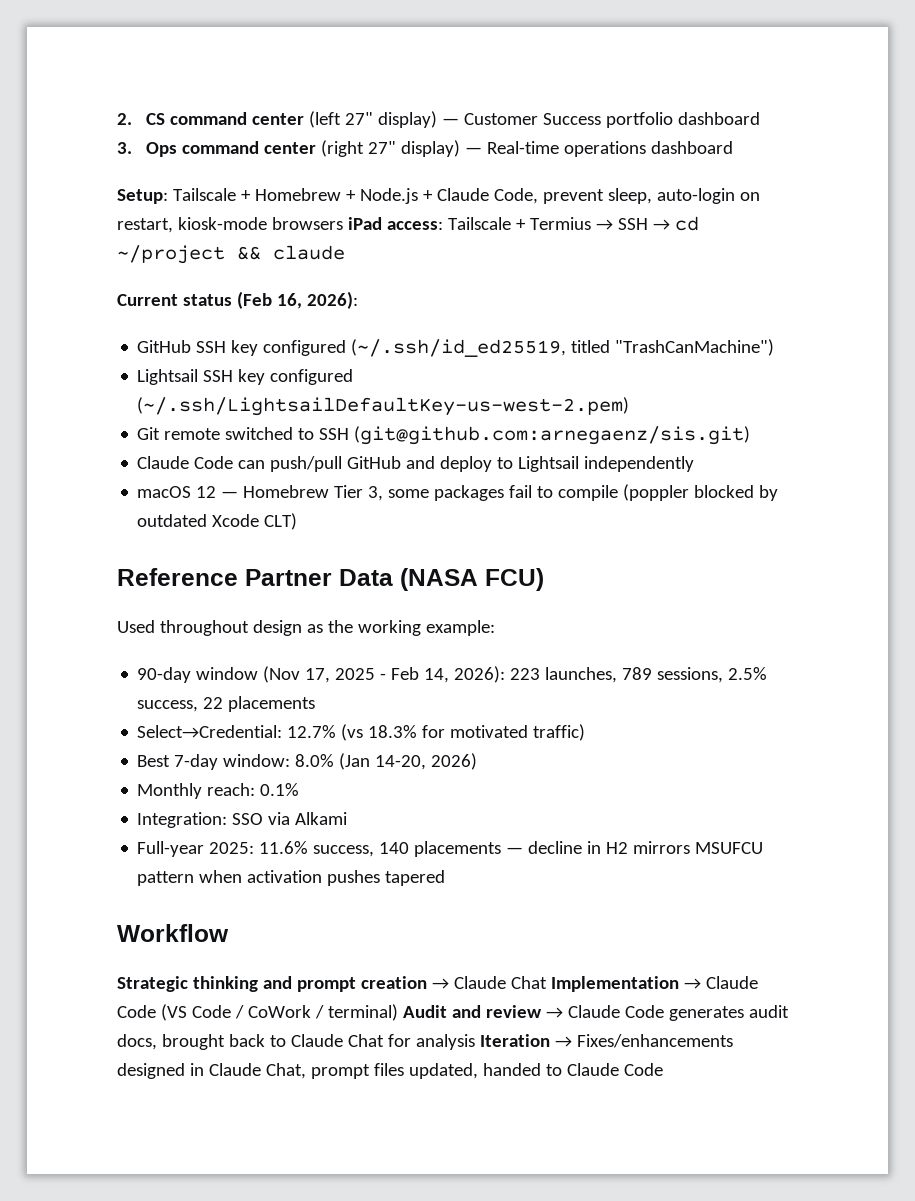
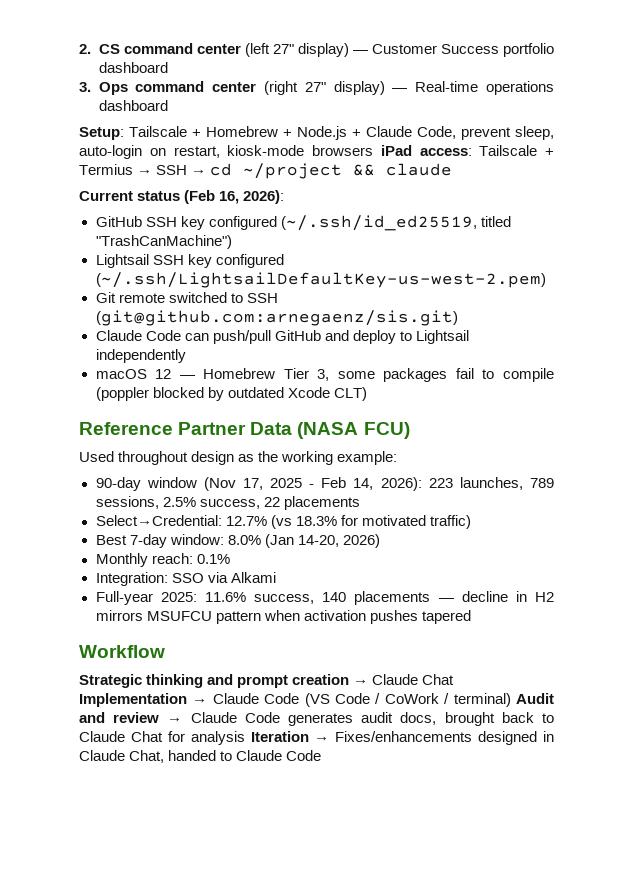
- Strategic thinking and prompt creation → Claude Chat Implementation → Claude Code (VS Code / CoWork / terminal) Audit and review → Claude Code generates audit docs, brought back to Claude Chat for analysis Iteration → Fixes/enhancements designed in Claude Chat, prompt files updated, handed to Claude Code
+ Strategic thinking and prompt creation → Claude Chat Implementation → Claude Code (VS Code / CoWork / terminal) Audit and review → Claude Code generates audit docs, brought back to Claude Chat for analysis Iteration → Fixes/enhancements designed in Claude Chat, handed to Claude Code

